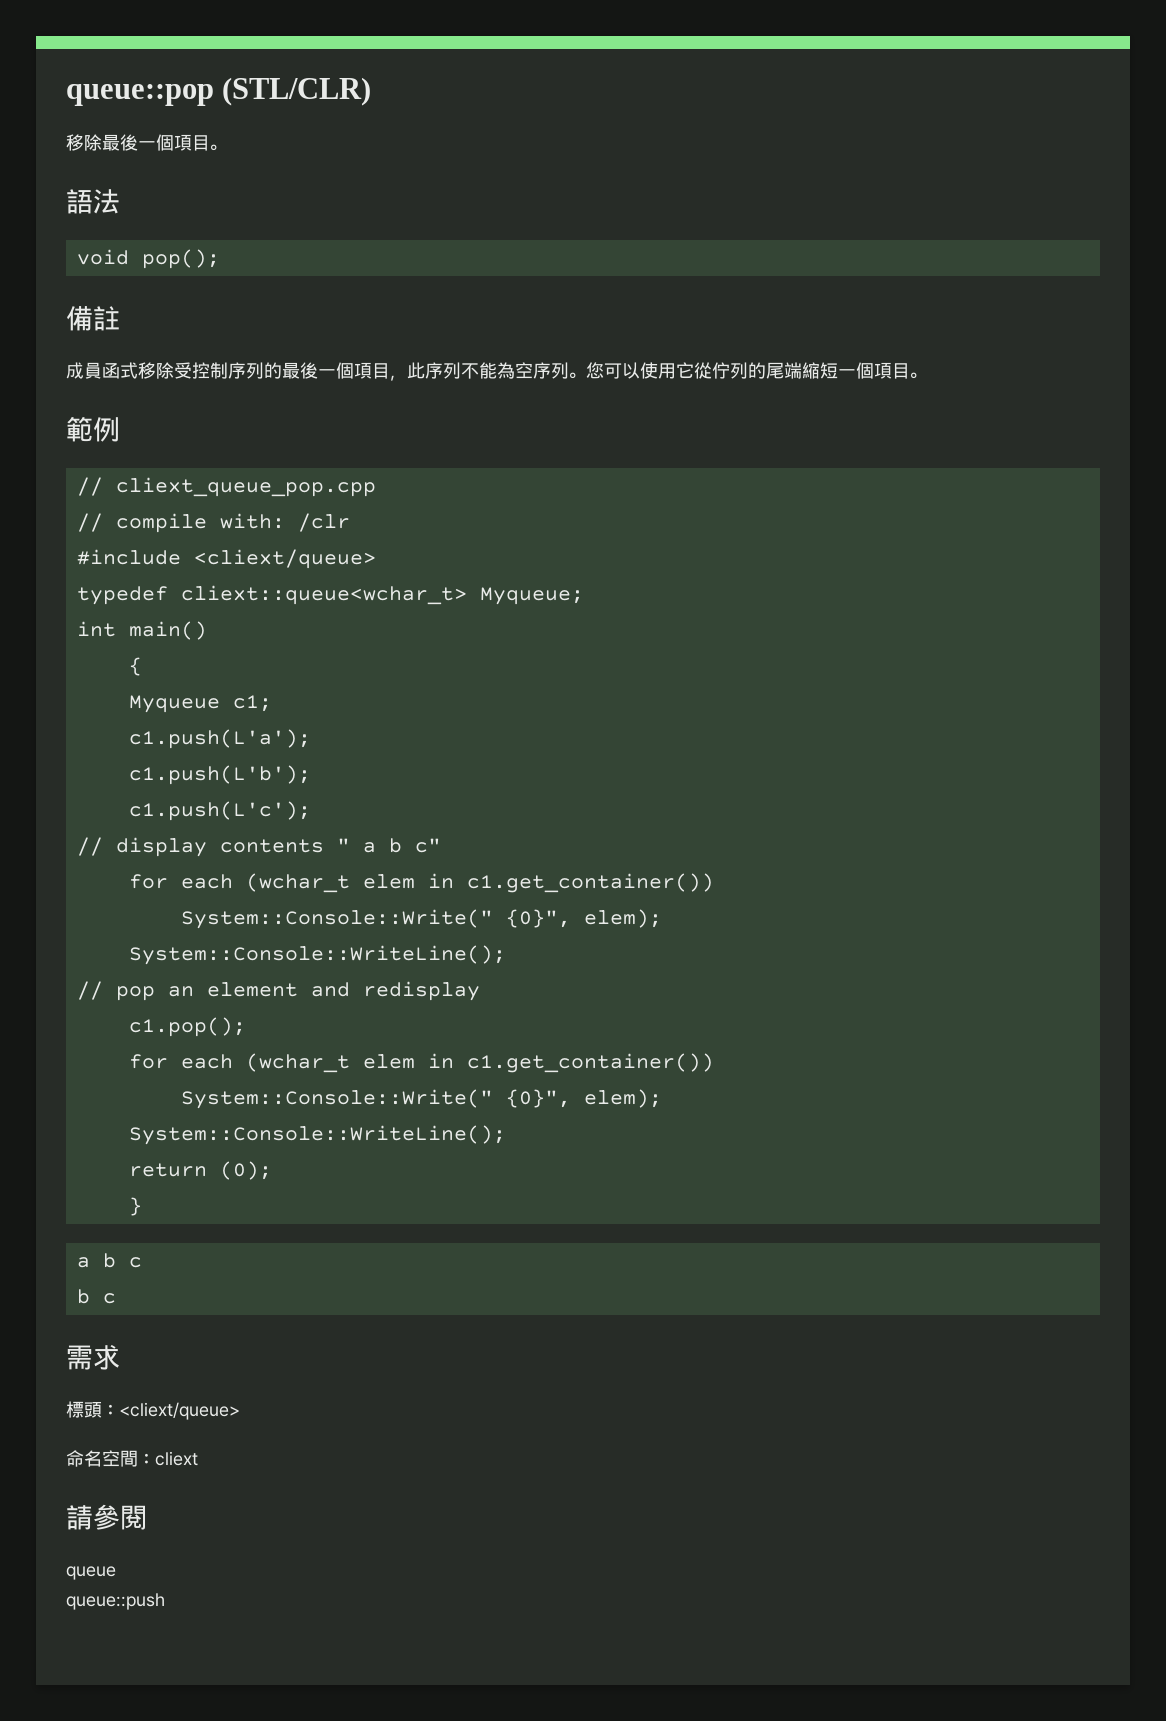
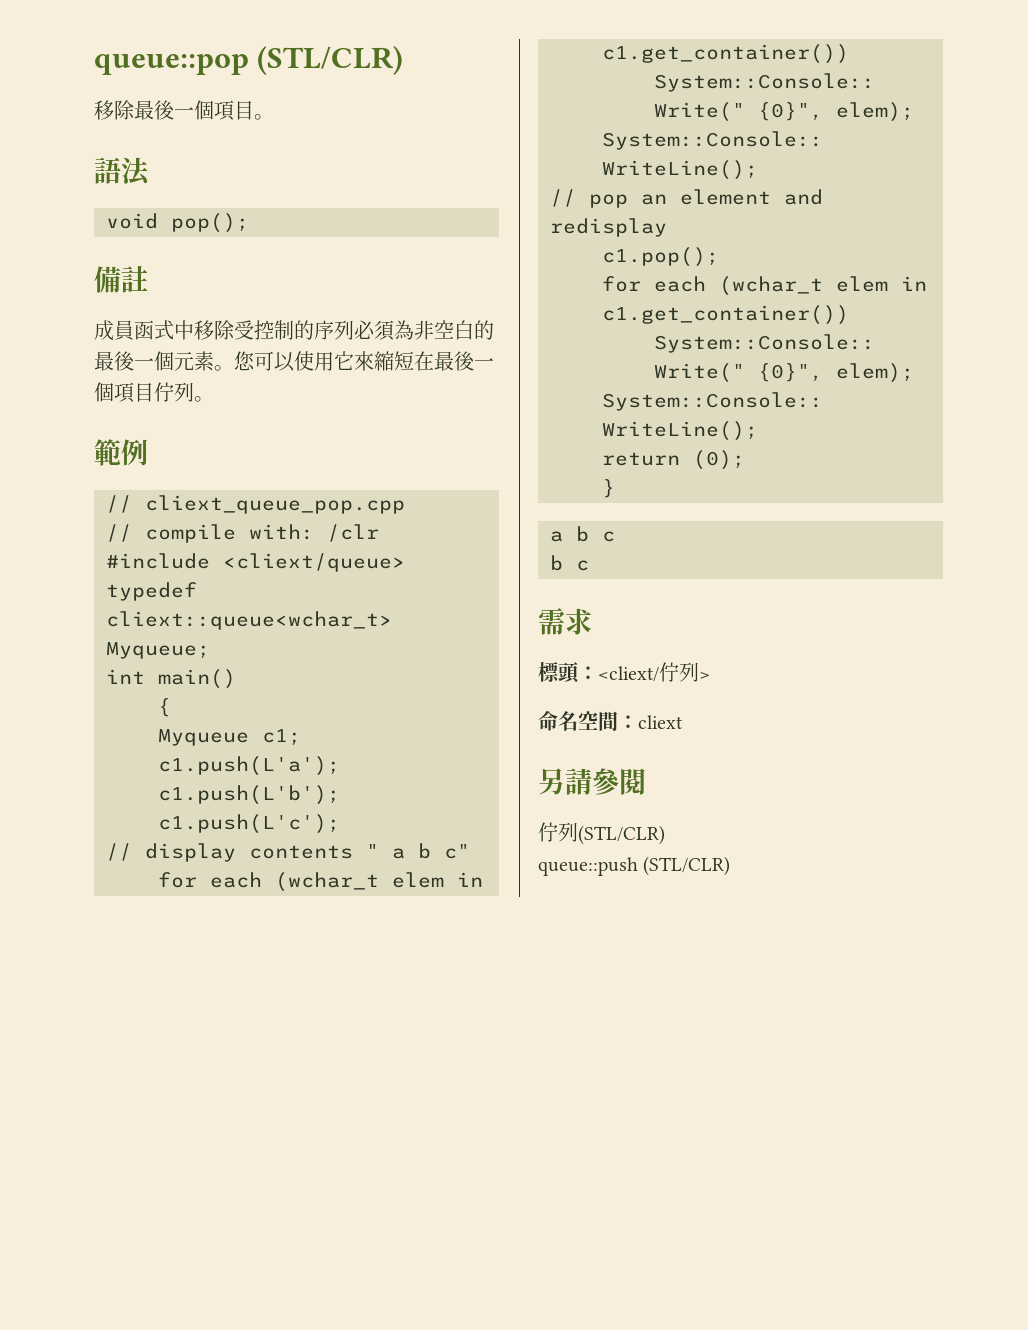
- 成員函式移除受控制序列的最後一個項目，此序列不能為空序列。您可以使用它從佇列的尾端縮短一個項目。
+ 成員函式中移除受控制的序列必須為非空白的最後一個元素。您可以使用它來縮短在最後一個項目佇列。
- 標頭：<cliext/queue>
+ 標頭：<cliext/佇列>
- 請參閱
+ 另請參閱
- queue
+ 佇列(STL/CLR)
- queue::push
+ queue::push (STL/CLR)

